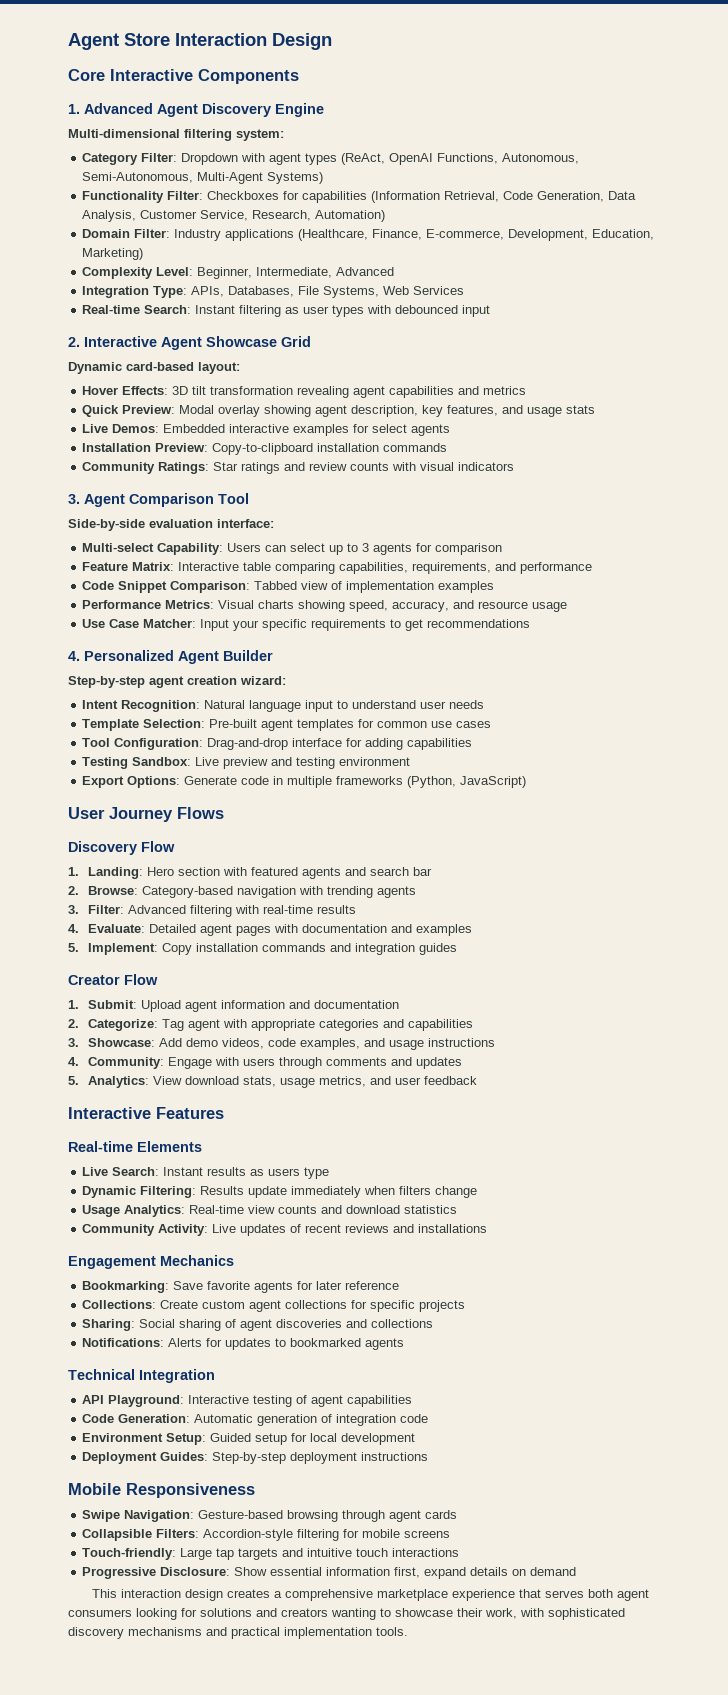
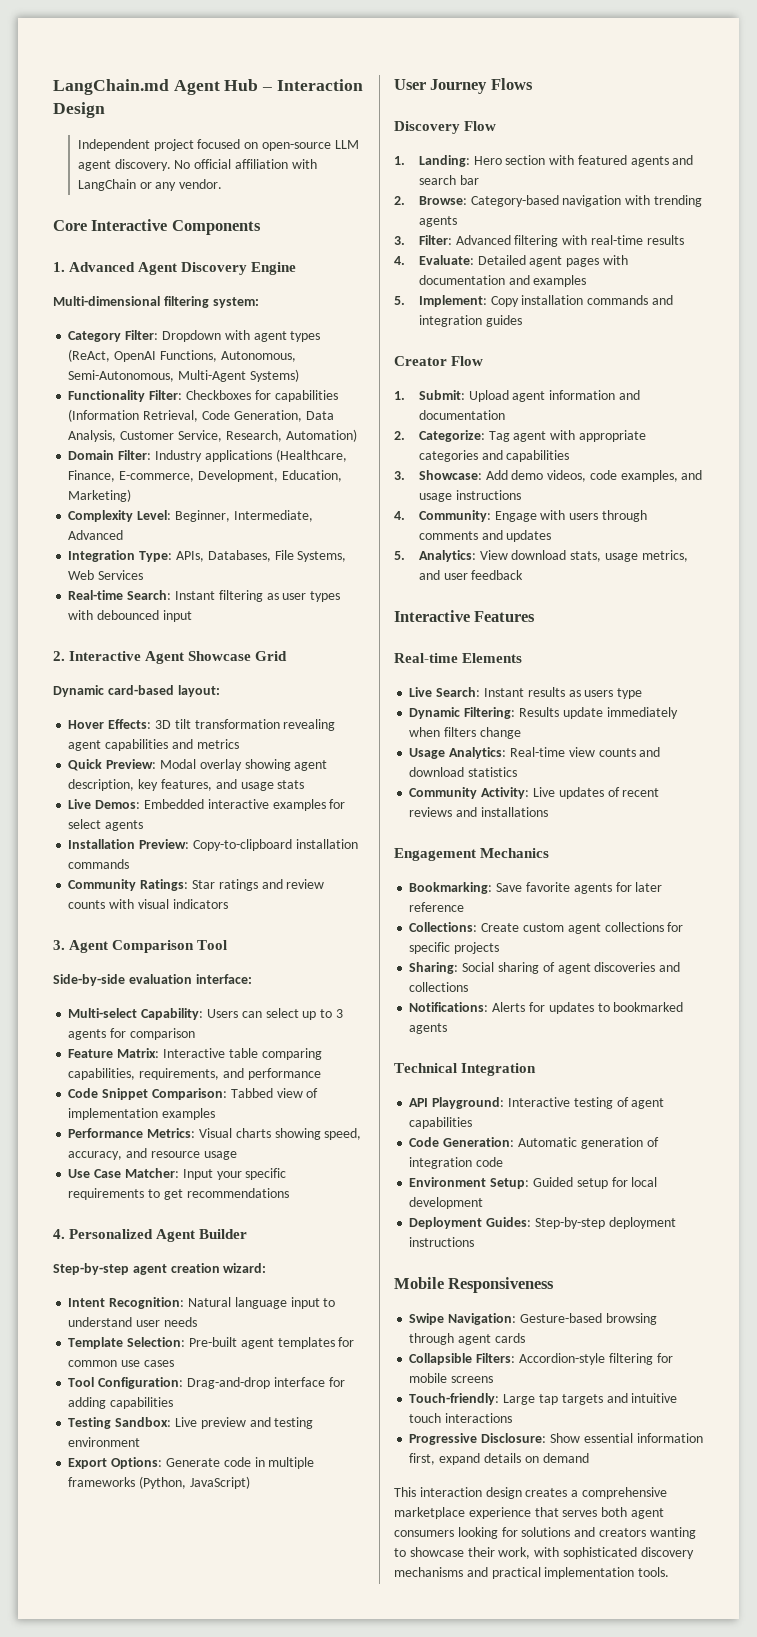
- Agent Store Interaction Design
+ LangChain.md Agent Hub – Interaction Design
+ Independent project focused on open-source LLM agent discovery. No official affiliation with LangChain or any vendor.

